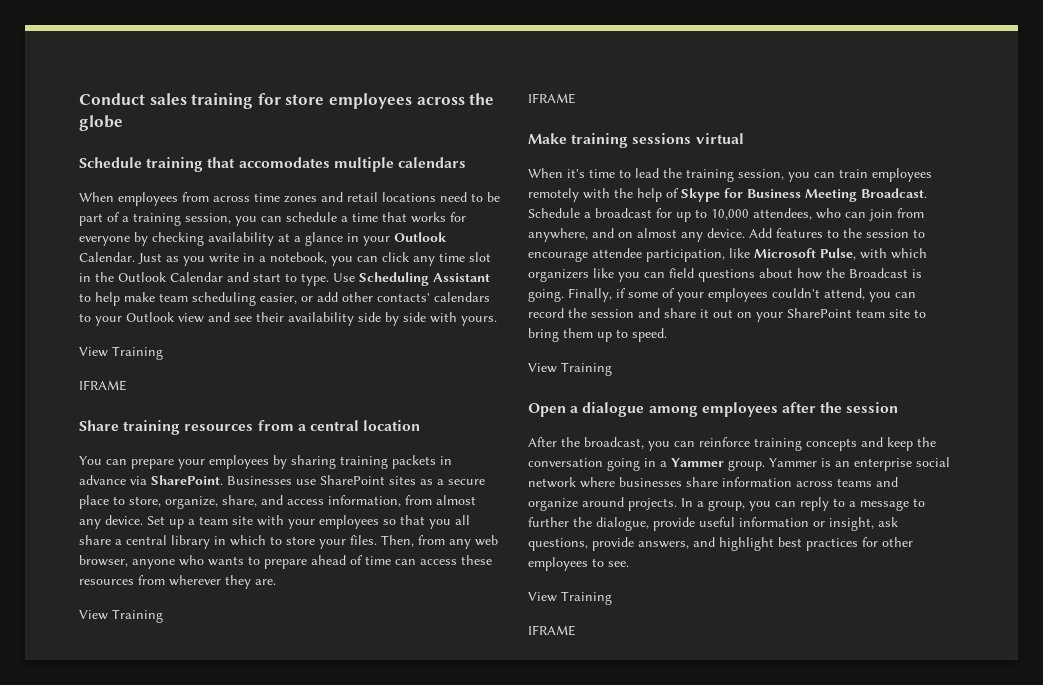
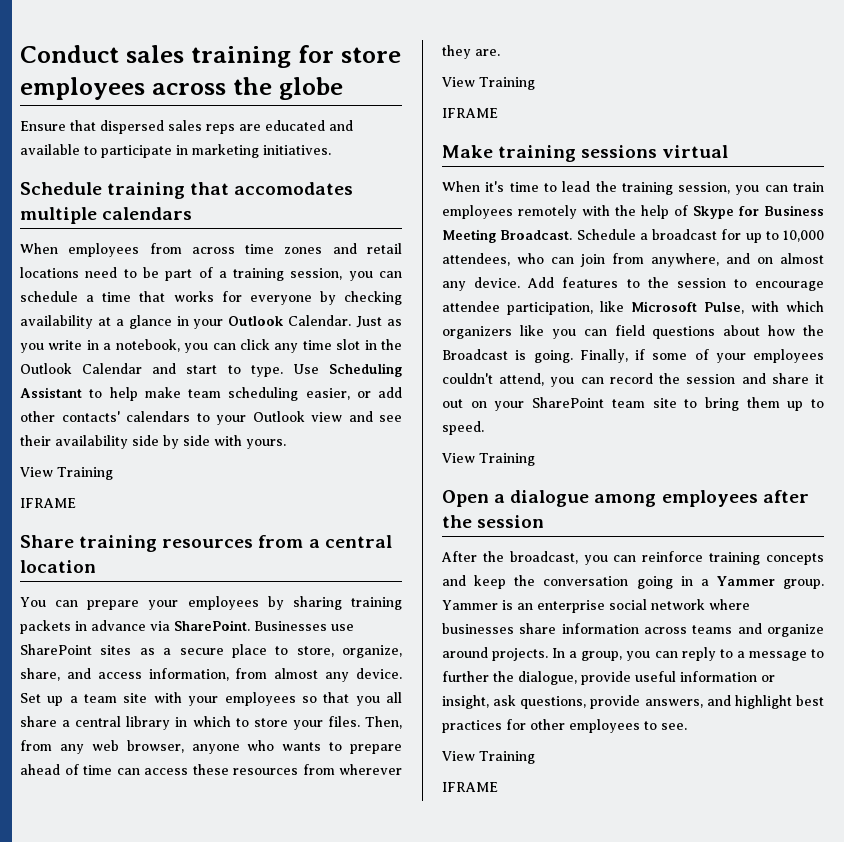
+ Ensure that dispersed sales reps are educated and available to participate in marketing initiatives.

